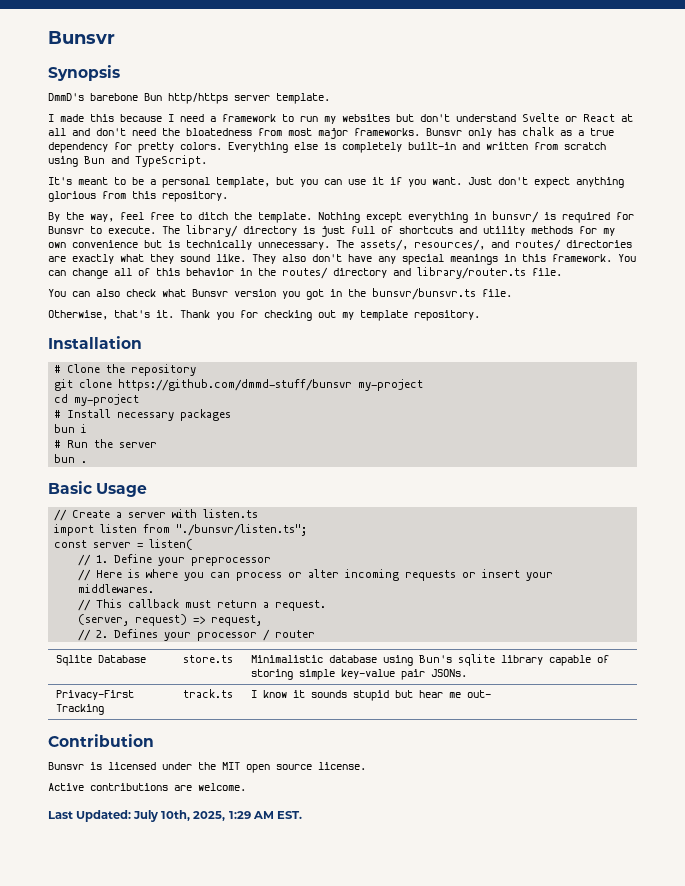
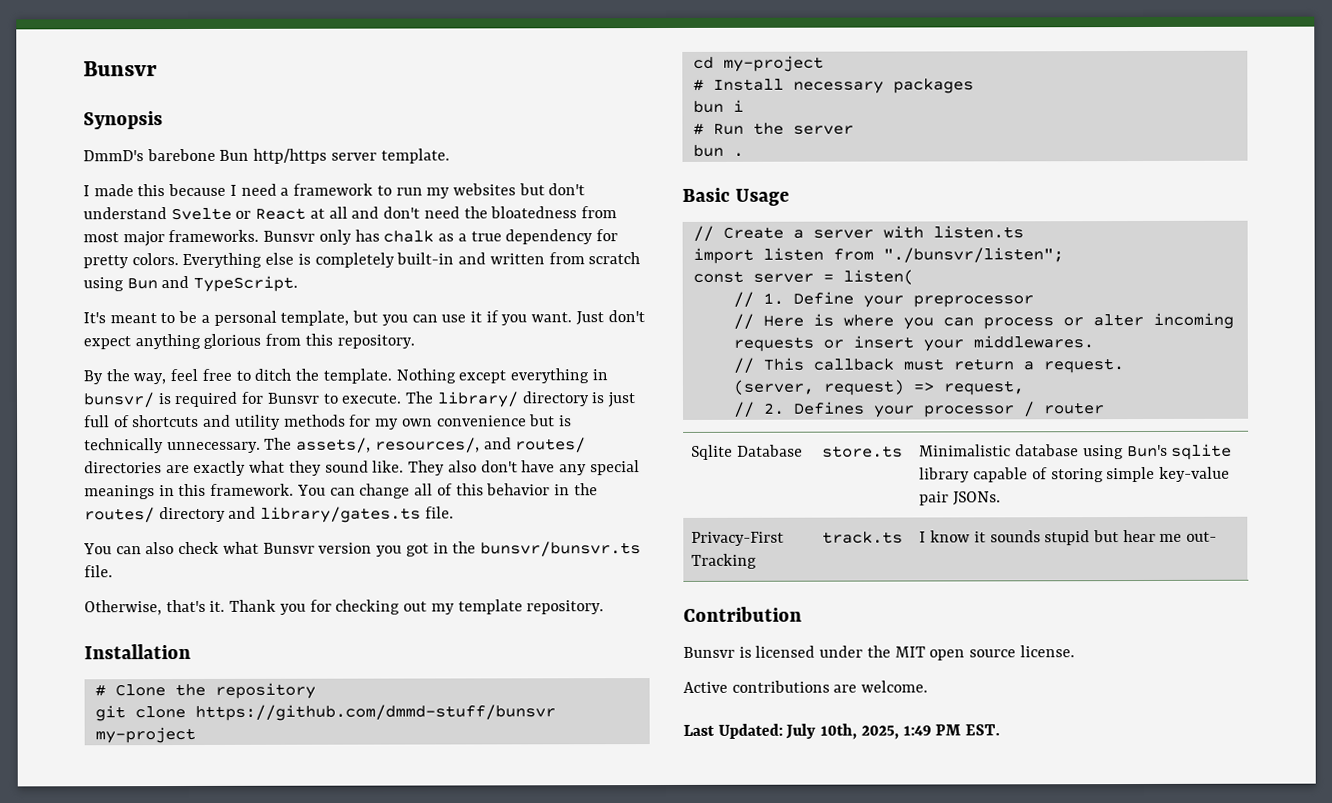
- You can change all of this behavior in the routes/ directory and library/router.ts file.
+ You can change all of this behavior in the routes/ directory and library/gates.ts file.
- import listen from "./bunsvr/listen.ts";
+ import listen from "./bunsvr/listen";
- Last Updated: July 10th, 2025, 1:29 AM EST.
+ Last Updated: July 10th, 2025, 1:49 PM EST.

